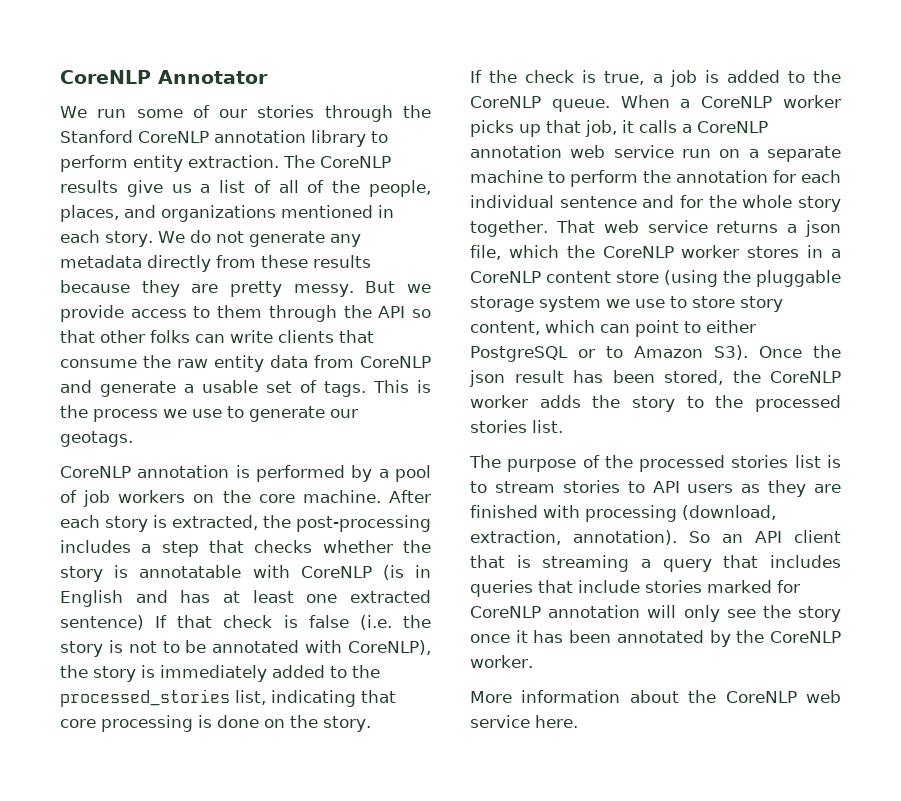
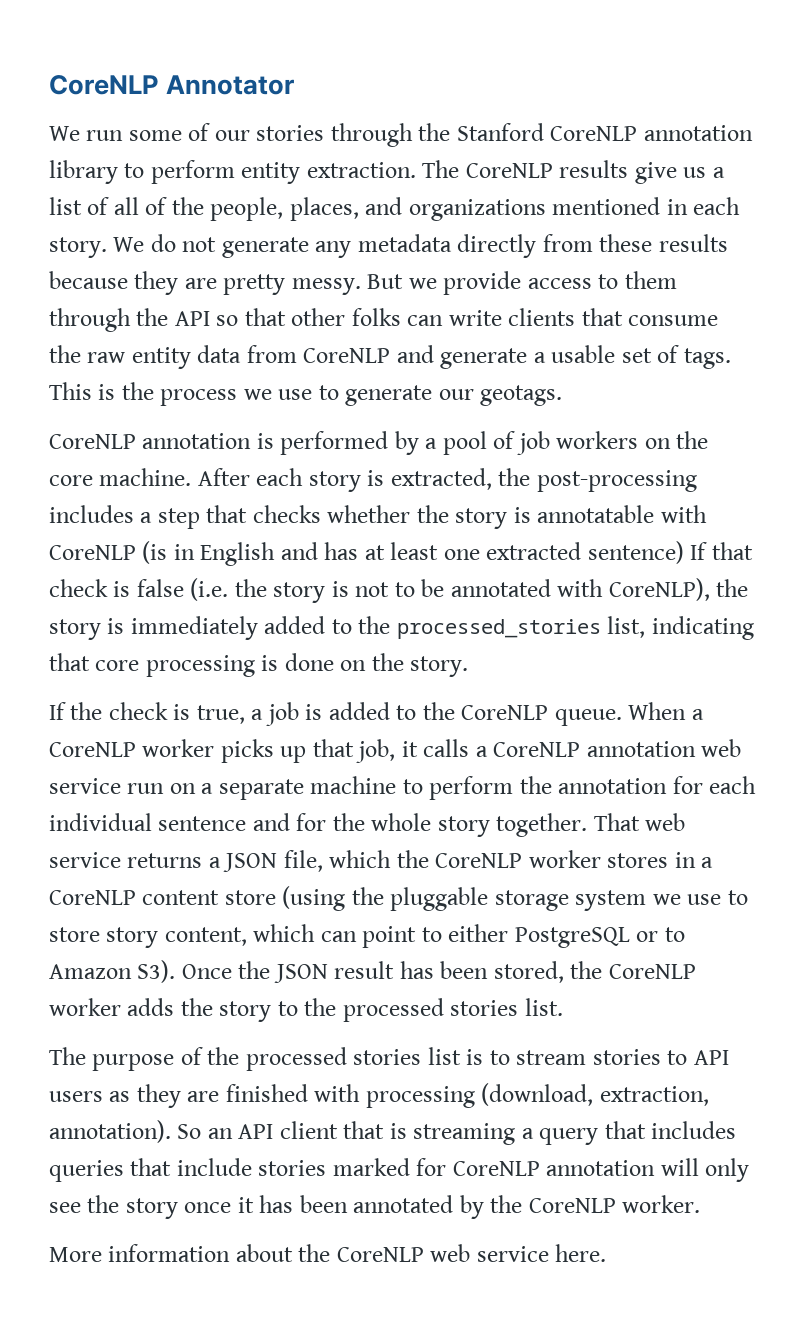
- That web service returns a json file, which the CoreNLP worker stores in a CoreNLP content store (using the pluggable storage system we use to store story content, which can point to either PostgreSQL or to Amazon S3). Once the json result has been stored, the CoreNLP worker adds the story to the processed stories list.
+ That web service returns a JSON file, which the CoreNLP worker stores in a CoreNLP content store (using the pluggable storage system we use to store story content, which can point to either PostgreSQL or to Amazon S3). Once the JSON result has been stored, the CoreNLP worker adds the story to the processed stories list.

